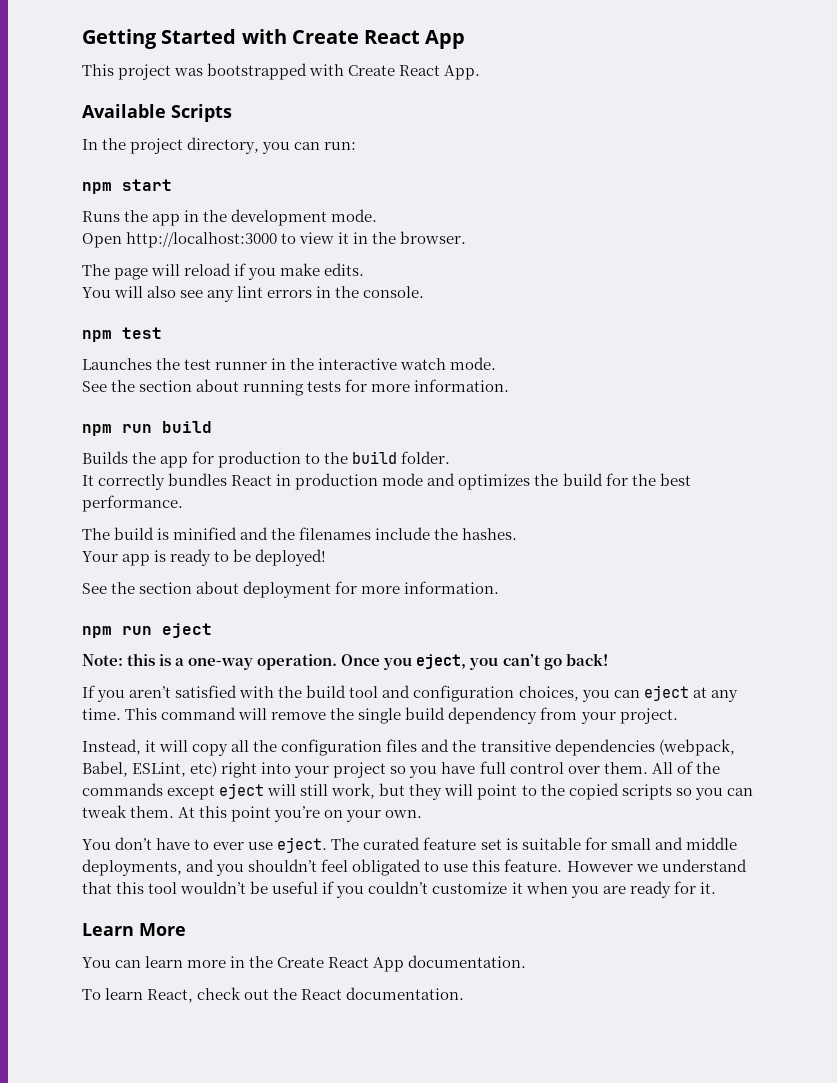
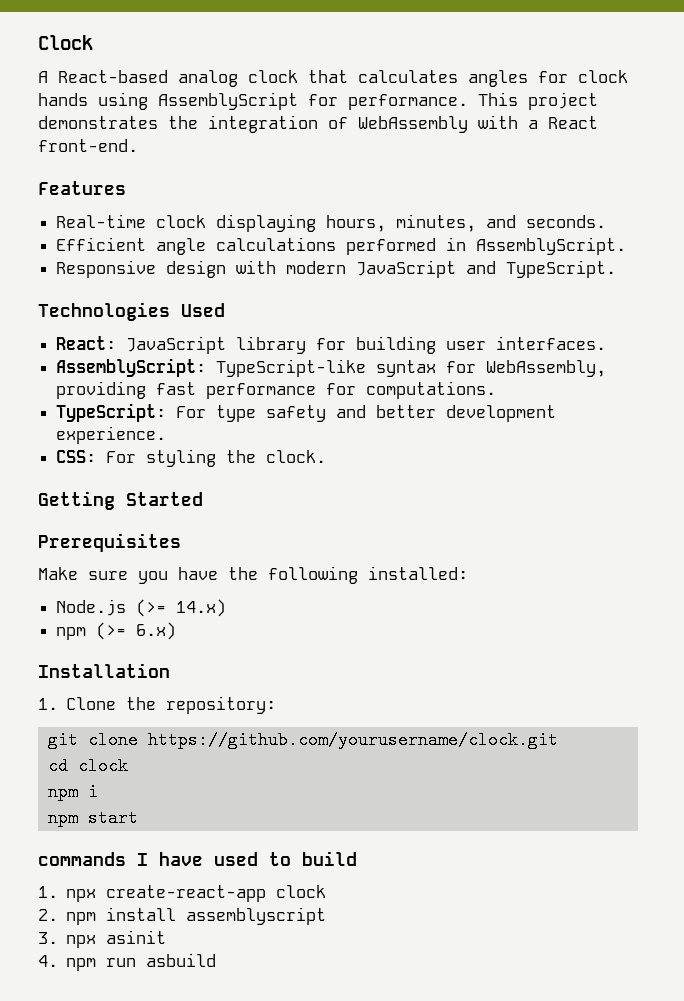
- Getting Started with Create React App
- This project was bootstrapped with Create React App.
- Available Scripts
- In the project directory, you can run:
+ Clock
+ A React-based analog clock that calculates angles for clock hands using AssemblyScript for performance. This project demonstrates the integration of WebAssembly with a React front-end.
+ Features
+ Real-time clock displaying hours, minutes, and seconds.
+ Efficient angle calculations performed in AssemblyScript.
+ Responsive design with modern JavaScript and TypeScript.
+ Technologies Used
+ React: JavaScript library for building user interfaces.
+ AssemblyScript: TypeScript-like syntax for WebAssembly, providing fast performance for computations.
+ TypeScript: For type safety and better development experience.
+ CSS: For styling the clock.
+ Getting Started
+ Prerequisites
+ Make sure you have the following installed:
+ Node.js (>= 14.x)
+ npm (>= 6.x)
+ Installation
+ 1. Clone the repository:
+ git clone https://github.com/yourusername/clock.git
+ cd clock
+ npm i
  npm start
- Runs the app in the development mode.
- Open http://localhost:3000 to view it in the browser.
- The page will reload if you make edits.
- You will also see any lint errors in the console.
- npm test
- Launches the test runner in the interactive watch mode.
- See the section about running tests for more information.
- npm run build
- Builds the app for production to the build folder.
- It correctly bundles React in production mode and optimizes the build for the best performance.
- The build is minified and the filenames include the hashes.
- Your app is ready to be deployed!
- See the section about deployment for more information.
- npm run eject
- Note: this is a one-way operation. Once you eject, you can’t go back!
- If you aren’t satisfied with the build tool and configuration choices, you can eject at any time. This command will remove the single build dependency from your project.
- Instead, it will copy all the configuration files and the transitive dependencies (webpack, Babel, ESLint, etc) right into your project so you have full control over them. All of the commands except eject will still work, but they will point to the copied scripts so you can tweak them. At this point you’re on your own.
- You don’t have to ever use eject. The curated feature set is suitable for small and middle deployments, and you shouldn’t feel obligated to use this feature. However we understand that this tool wouldn’t be useful if you couldn’t customize it when you are ready for it.
- Learn More
- You can learn more in the Create React App documentation.
- To learn React, check out the React documentation.
+ commands I have used to build
+ 1. npx create-react-app clock
+ 2. npm install assemblyscript
+ 3. npx asinit
+ 4. npm run asbuild

